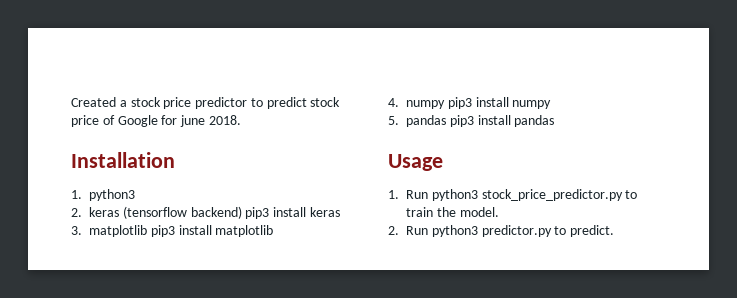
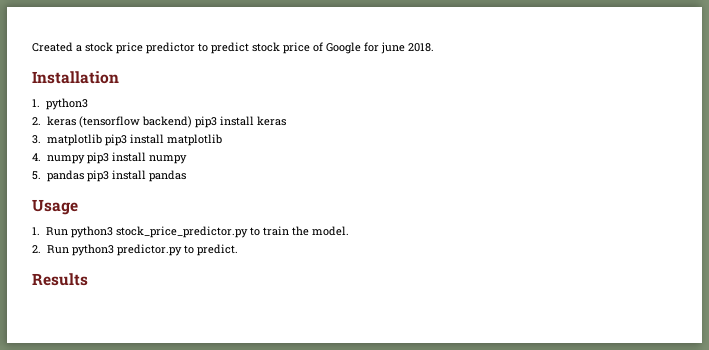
+ Results

